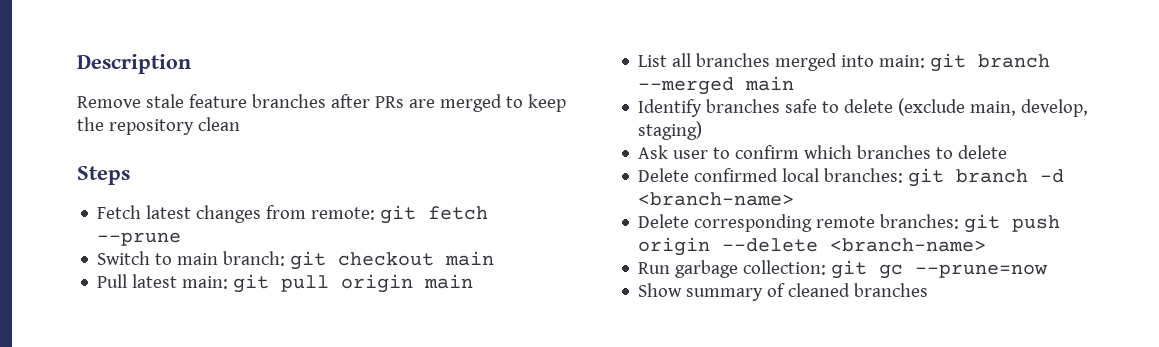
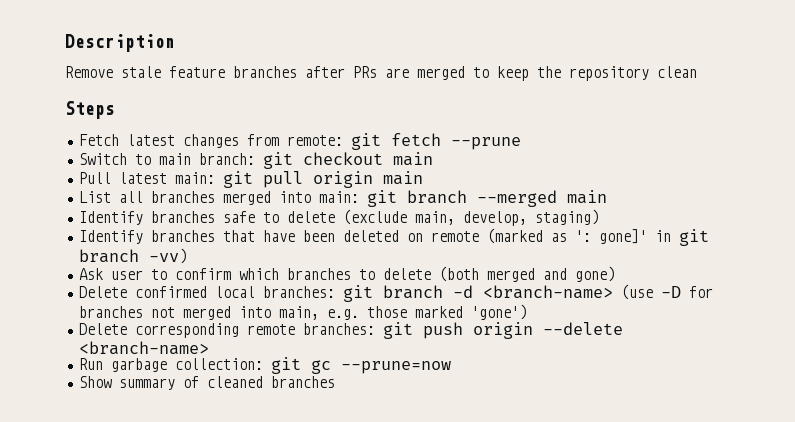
+ Identify branches that have been deleted on remote (marked as ': gone]' in git branch -vv)
- Ask user to confirm which branches to delete
+ Ask user to confirm which branches to delete (both merged and gone)
- Delete confirmed local branches: git branch -d <branch-name>
+ Delete confirmed local branches: git branch -d <branch-name> (use -D for branches not merged into main, e.g. those marked 'gone')

